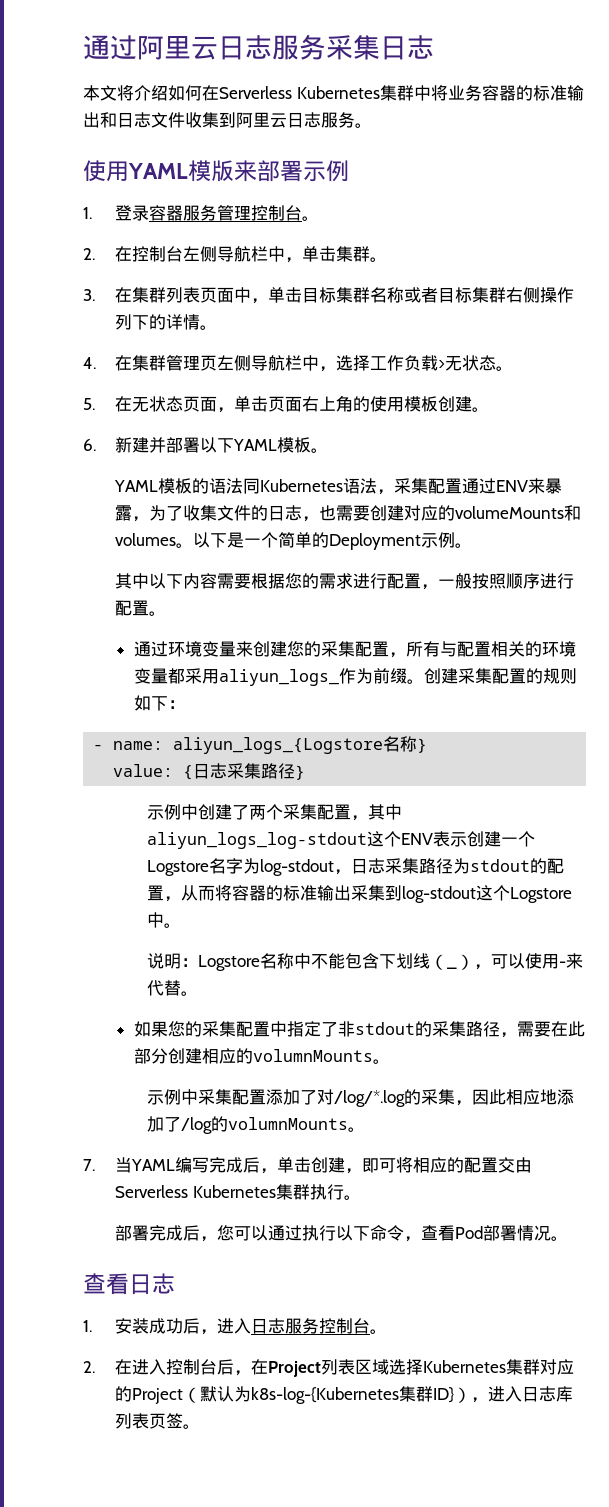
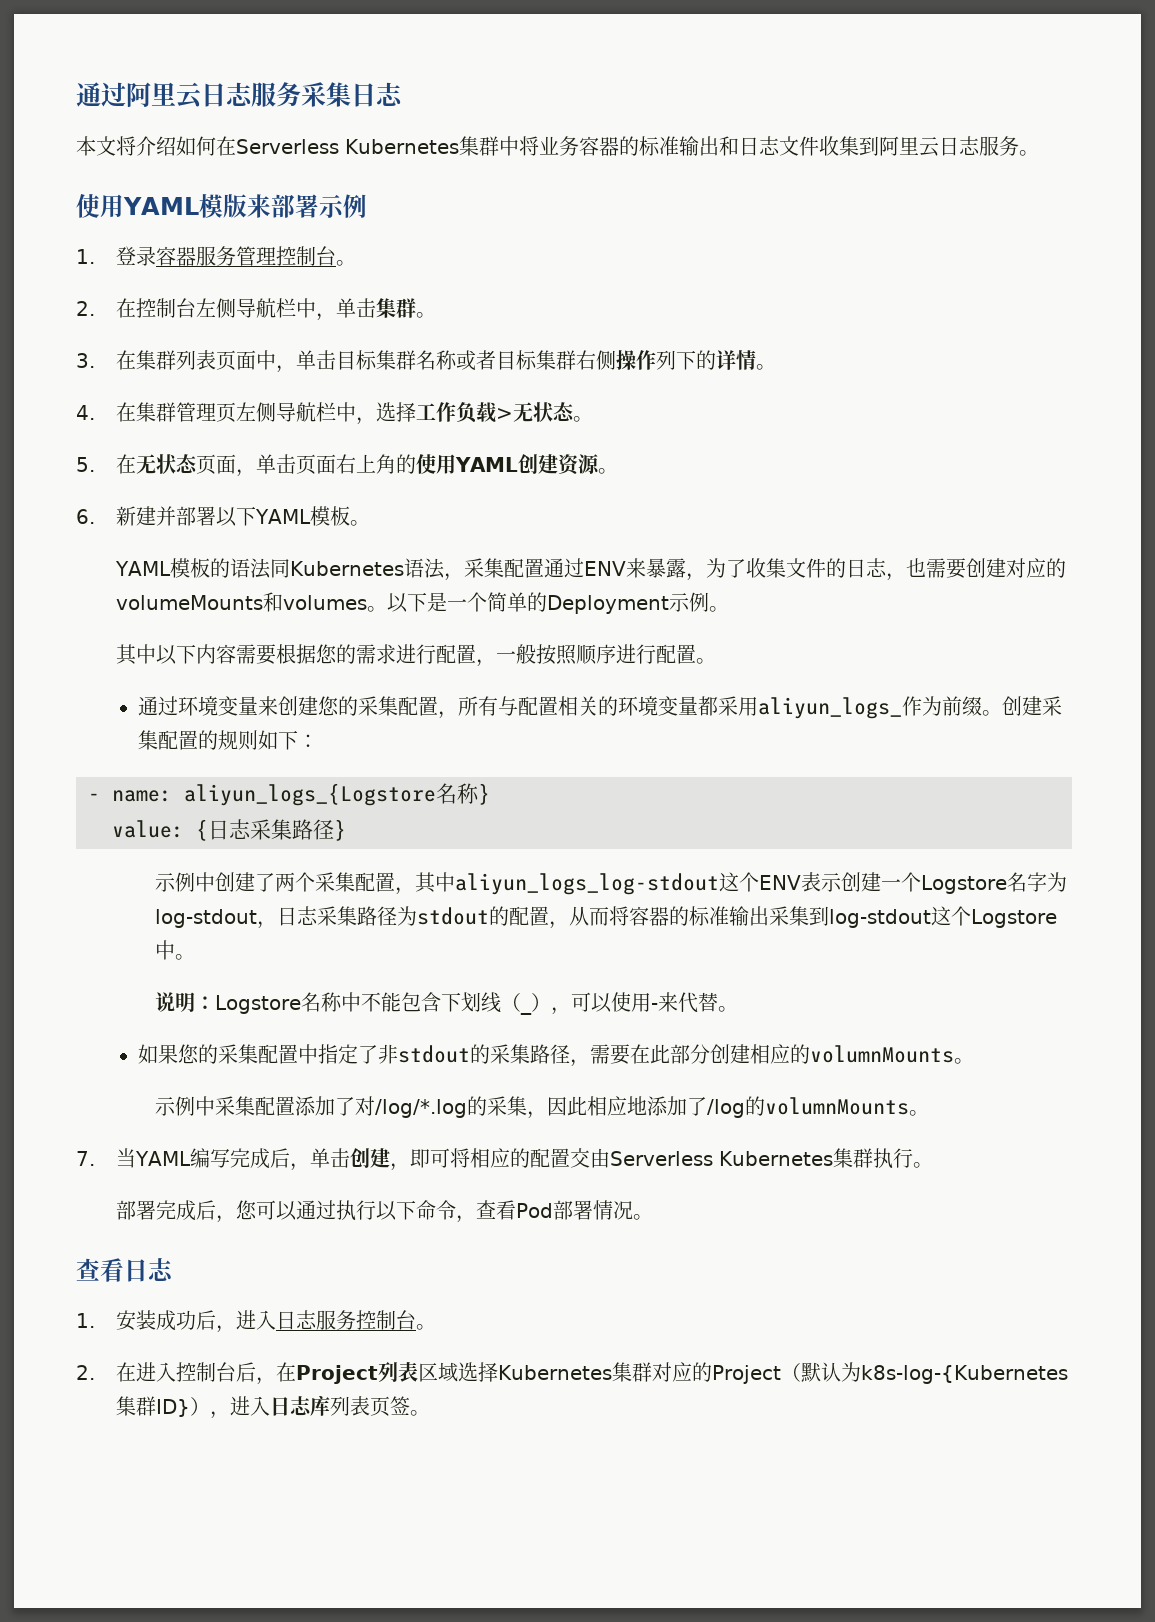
- 5.在无状态页面，单击页面右上角的使用模板创建。
+ 5.在无状态页面，单击页面右上角的使用YAML创建资源。

